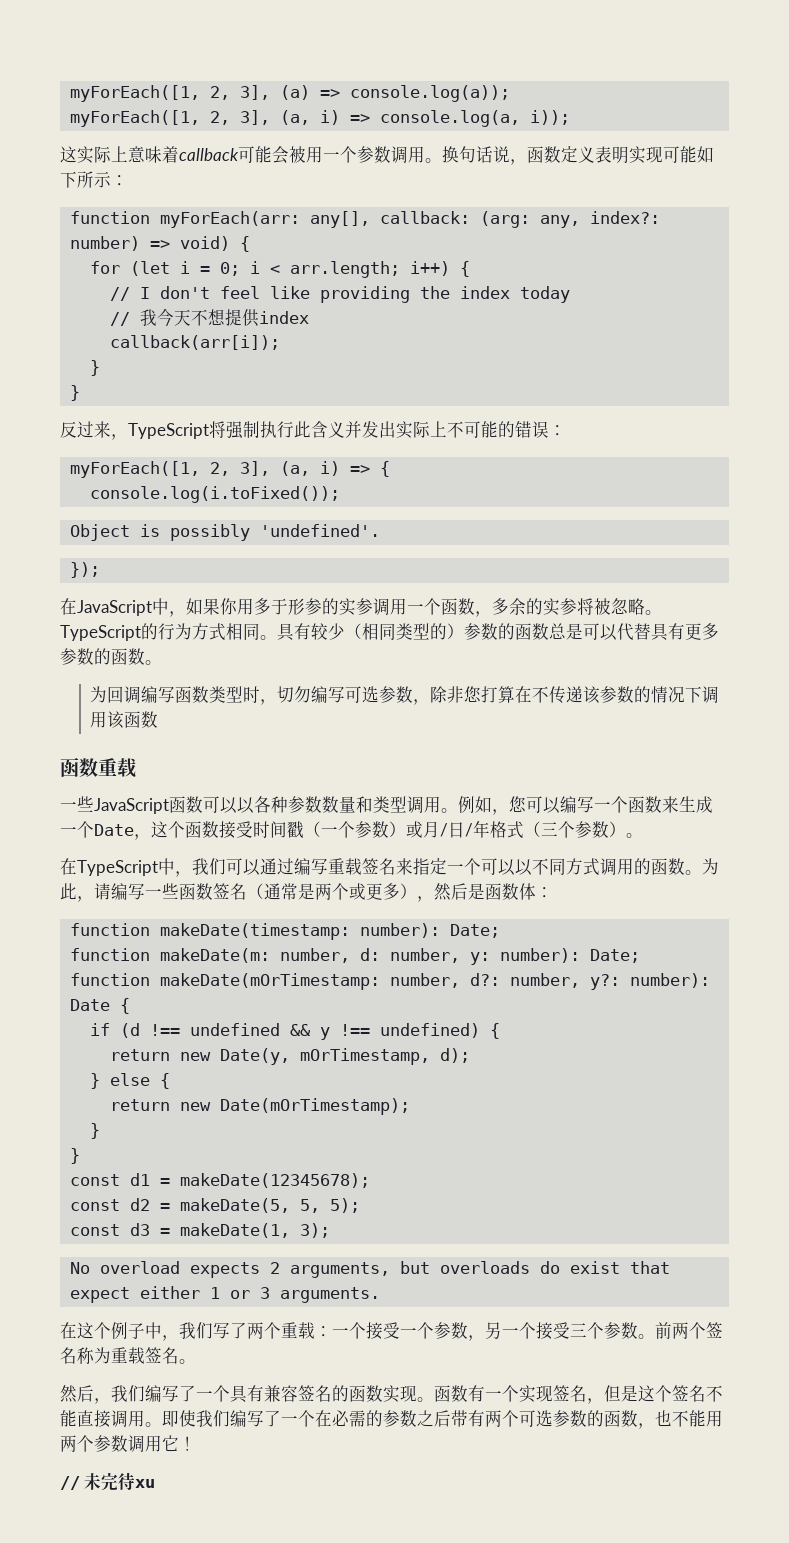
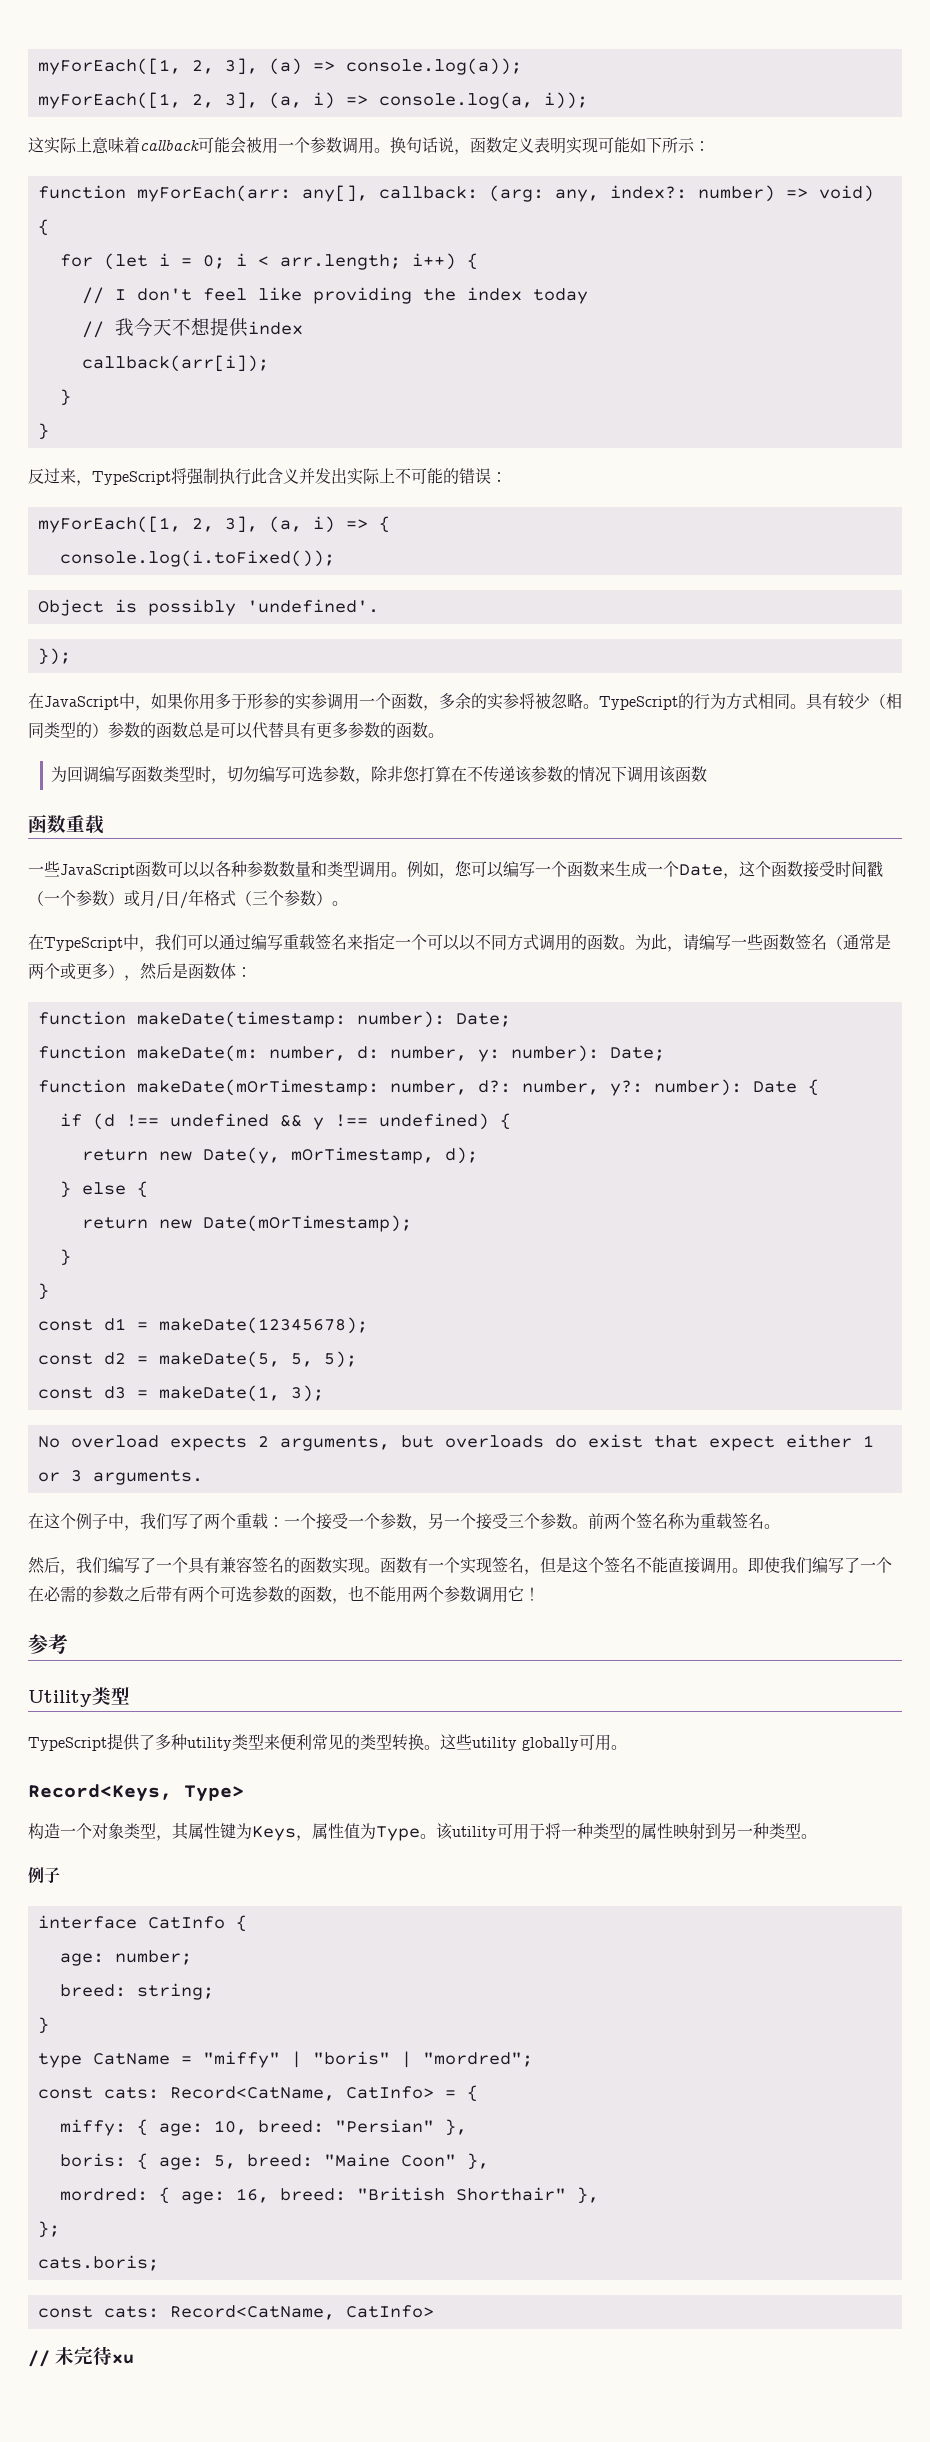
+ 参考
+ Utility类型
+ TypeScript提供了多种utility类型来便利常见的类型转换。这些utility globally可用。
+ Record<Keys, Type>
+ 构造一个对象类型，其属性键为Keys，属性值为Type。该utility可用于将一种类型的属性映射到另一种类型。
+ 例子
+ interface CatInfo {
+ age: number;
+ breed: string;
+ }
+ type CatName = "miffy" | "boris" | "mordred";
+ const cats: Record<CatName, CatInfo> = {
+ miffy: { age: 10, breed: "Persian" },
+ boris: { age: 5, breed: "Maine Coon" },
+ mordred: { age: 16, breed: "British Shorthair" },
+ };
+ cats.boris;
+ const cats: Record<CatName, CatInfo>

